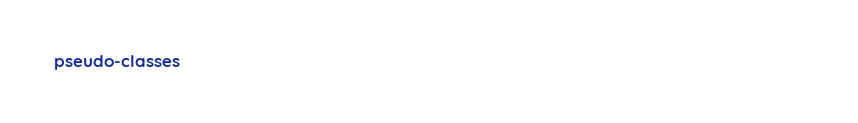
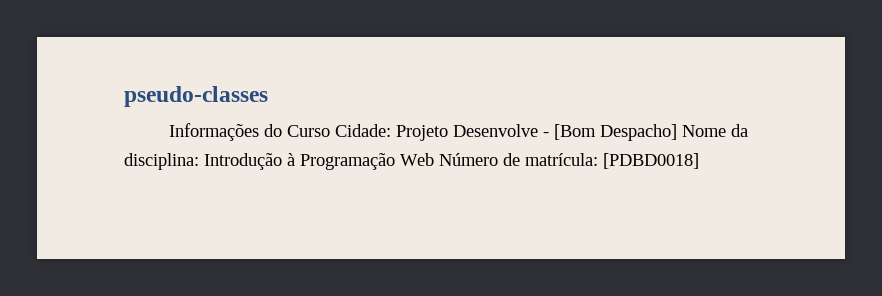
+ Informações do Curso Cidade: Projeto Desenvolve - [Bom Despacho] Nome da disciplina: Introdução à Programação Web Número de matrícula: [PDBD0018]

